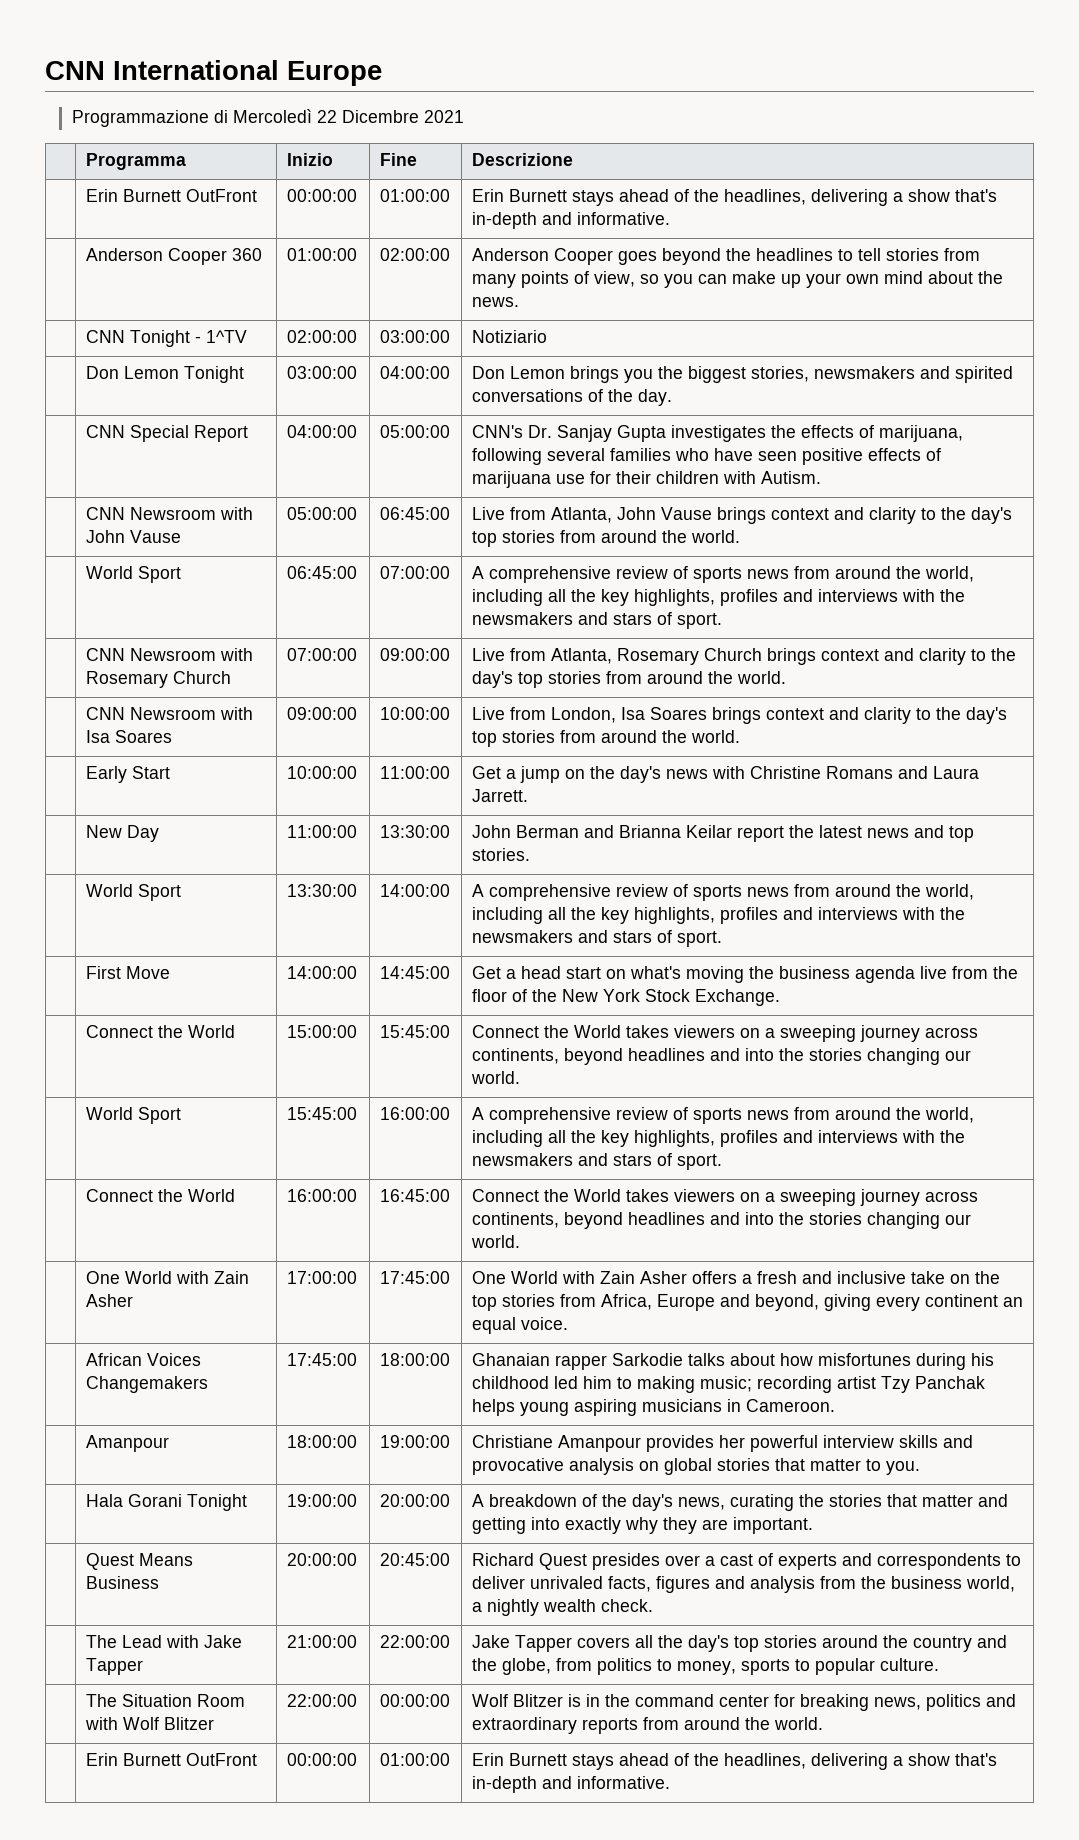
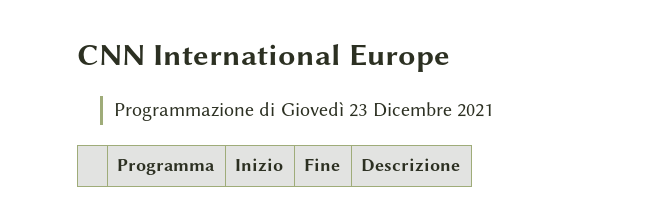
- Programmazione di Mercoledì 22 Dicembre 2021
+ Programmazione di Giovedì 23 Dicembre 2021
  | Programma | Inizio | Fine | Descrizione
- | Erin Burnett OutFront | 00:00:00 | 01:00:00 | Erin Burnett stays ahead of the headlines, delivering a show that's in-depth and informative.
- | Anderson Cooper 360 | 01:00:00 | 02:00:00 | Anderson Cooper goes beyond the headlines to tell stories from many points of view, so you can make up your own mind about the news.
- | CNN Tonight - 1^TV | 02:00:00 | 03:00:00 | Notiziario
- | Don Lemon Tonight | 03:00:00 | 04:00:00 | Don Lemon brings you the biggest stories, newsmakers and spirited conversations of the day.
- | CNN Special Report | 04:00:00 | 05:00:00 | CNN's Dr. Sanjay Gupta investigates the effects of marijuana, following several families who have seen positive effects of marijuana use for their children with Autism.
- | CNN Newsroom with John Vause | 05:00:00 | 06:45:00 | Live from Atlanta, John Vause brings context and clarity to the day's top stories from around the world.
- | World Sport | 06:45:00 | 07:00:00 | A comprehensive review of sports news from around the world, including all the key highlights, profiles and interviews with the newsmakers and stars of sport.
- | CNN Newsroom with Rosemary Church | 07:00:00 | 09:00:00 | Live from Atlanta, Rosemary Church brings context and clarity to the day's top stories from around the world.
- | CNN Newsroom with Isa Soares | 09:00:00 | 10:00:00 | Live from London, Isa Soares brings context and clarity to the day's top stories from around the world.
- | Early Start | 10:00:00 | 11:00:00 | Get a jump on the day's news with Christine Romans and Laura Jarrett.
- | New Day | 11:00:00 | 13:30:00 | John Berman and Brianna Keilar report the latest news and top stories.
- | World Sport | 13:30:00 | 14:00:00 | A comprehensive review of sports news from around the world, including all the key highlights, profiles and interviews with the newsmakers and stars of sport.
- | First Move | 14:00:00 | 14:45:00 | Get a head start on what's moving the business agenda live from the floor of the New York Stock Exchange.
- | Connect the World | 15:00:00 | 15:45:00 | Connect the World takes viewers on a sweeping journey across continents, beyond headlines and into the stories changing our world.
- | World Sport | 15:45:00 | 16:00:00 | A comprehensive review of sports news from around the world, including all the key highlights, profiles and interviews with the newsmakers and stars of sport.
- | Connect the World | 16:00:00 | 16:45:00 | Connect the World takes viewers on a sweeping journey across continents, beyond headlines and into the stories changing our world.
- | One World with Zain Asher | 17:00:00 | 17:45:00 | One World with Zain Asher offers a fresh and inclusive take on the top stories from Africa, Europe and beyond, giving every continent an equal voice.
- | African Voices Changemakers | 17:45:00 | 18:00:00 | Ghanaian rapper Sarkodie talks about how misfortunes during his childhood led him to making music; recording artist Tzy Panchak helps young aspiring musicians in Cameroon.
- | Amanpour | 18:00:00 | 19:00:00 | Christiane Amanpour provides her powerful interview skills and provocative analysis on global stories that matter to you.
- | Hala Gorani Tonight | 19:00:00 | 20:00:00 | A breakdown of the day's news, curating the stories that matter and getting into exactly why they are important.
- | Quest Means Business | 20:00:00 | 20:45:00 | Richard Quest presides over a cast of experts and correspondents to deliver unrivaled facts, figures and analysis from the business world, a nightly wealth check.
- | The Lead with Jake Tapper | 21:00:00 | 22:00:00 | Jake Tapper covers all the day's top stories around the country and the globe, from politics to money, sports to popular culture.
- | The Situation Room with Wolf Blitzer | 22:00:00 | 00:00:00 | Wolf Blitzer is in the command center for breaking news, politics and extraordinary reports from around the world.
- | Erin Burnett OutFront | 00:00:00 | 01:00:00 | Erin Burnett stays ahead of the headlines, delivering a show that's in-depth and informative.

